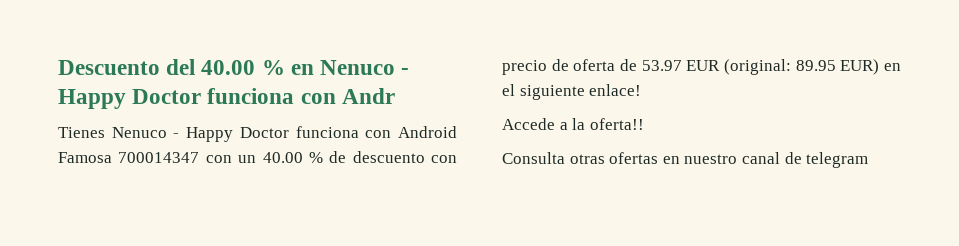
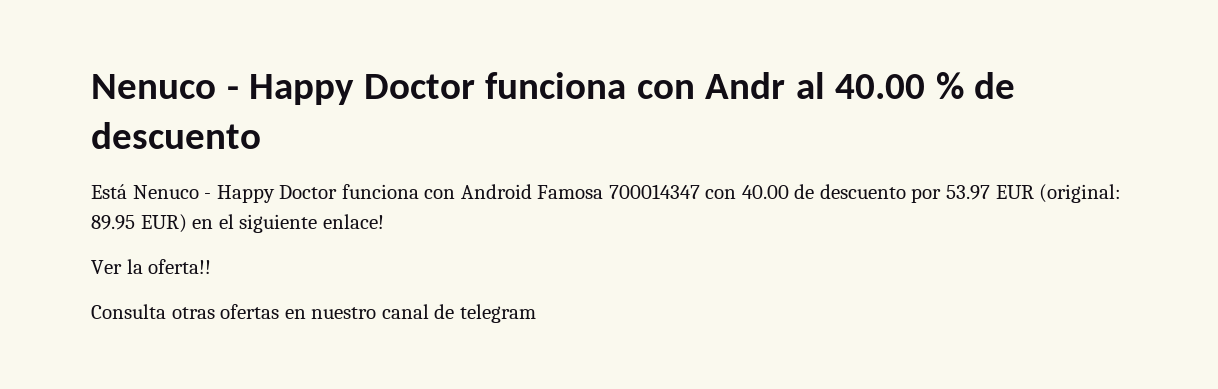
- Descuento del 40.00 % en Nenuco - Happy Doctor funciona con Andr
- Tienes Nenuco - Happy Doctor funciona con Android Famosa 700014347 con un 40.00 % de descuento con precio de oferta de 53.97 EUR (original: 89.95 EUR) en el siguiente enlace!
+ Nenuco - Happy Doctor funciona con Andr al 40.00 % de descuento
+ Está Nenuco - Happy Doctor funciona con Android Famosa 700014347 con 40.00 de descuento por 53.97 EUR (original: 89.95 EUR) en el siguiente enlace!
- Accede a la oferta!!
+ Ver la oferta!!

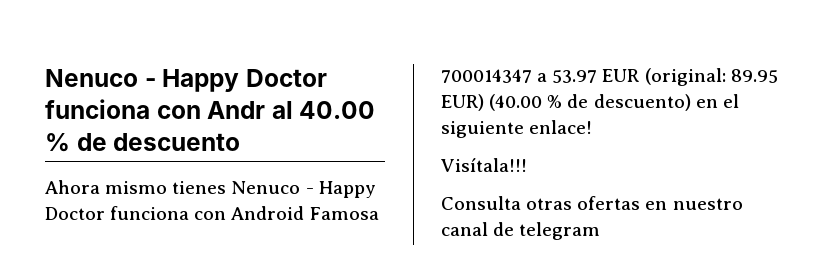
- Está Nenuco - Happy Doctor funciona con Android Famosa 700014347 con 40.00 de descuento por 53.97 EUR (original: 89.95 EUR) en el siguiente enlace!
+ Ahora mismo tienes Nenuco - Happy Doctor funciona con Android Famosa 700014347 a 53.97 EUR (original: 89.95 EUR) (40.00 % de descuento) en el siguiente enlace!
- Ver la oferta!!
+ Visítala!!!

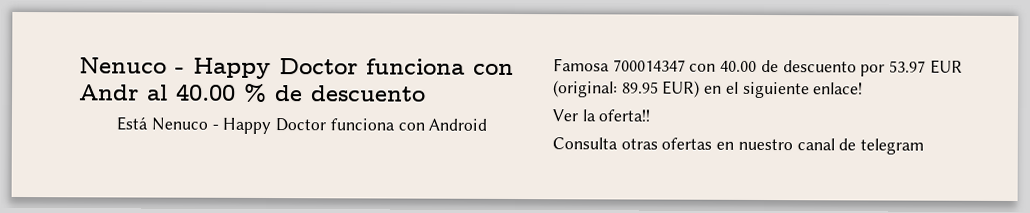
- Ahora mismo tienes Nenuco - Happy Doctor funciona con Android Famosa 700014347 a 53.97 EUR (original: 89.95 EUR) (40.00 % de descuento) en el siguiente enlace!
+ Está Nenuco - Happy Doctor funciona con Android Famosa 700014347 con 40.00 de descuento por 53.97 EUR (original: 89.95 EUR) en el siguiente enlace!
- Visítala!!!
+ Ver la oferta!!

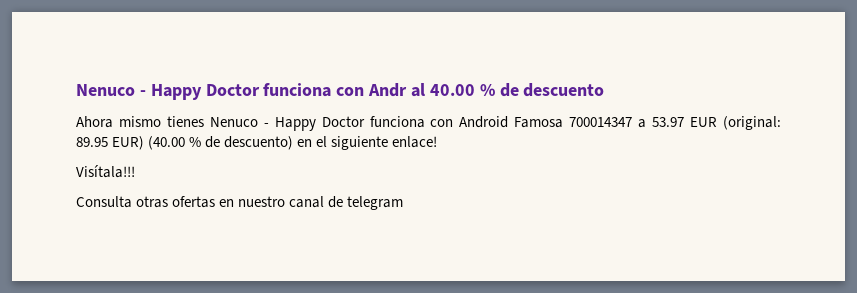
- Está Nenuco - Happy Doctor funciona con Android Famosa 700014347 con 40.00 de descuento por 53.97 EUR (original: 89.95 EUR) en el siguiente enlace!
+ Ahora mismo tienes Nenuco - Happy Doctor funciona con Android Famosa 700014347 a 53.97 EUR (original: 89.95 EUR) (40.00 % de descuento) en el siguiente enlace!
- Ver la oferta!!
+ Visítala!!!

